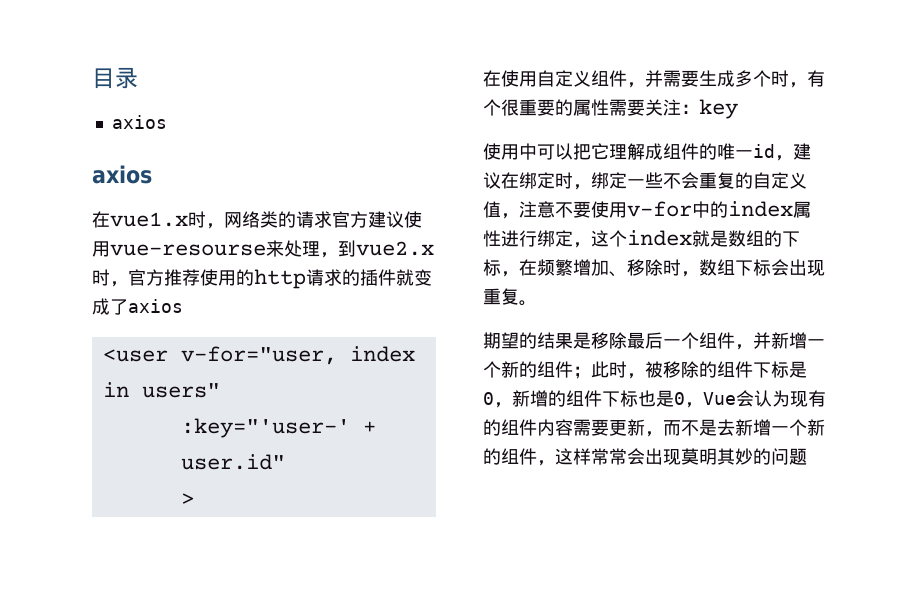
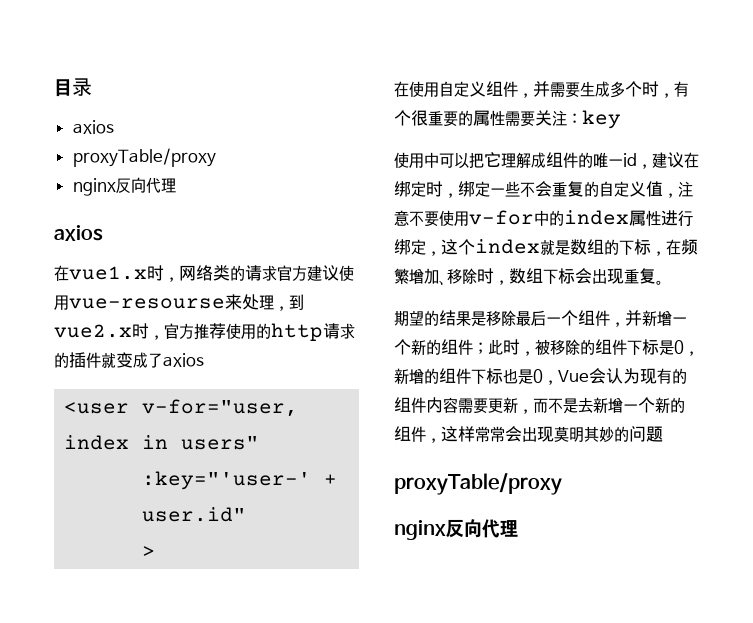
  目录
  axios
+ proxyTable/proxy
+ nginx反向代理
  期望的结果是移除最后一个组件，并新增一个新的组件；此时，被移除的组件下标是0，新增的组件下标也是0，Vue会认为现有的组件内容需要更新，而不是去新增一个新的组件，这样常常会出现莫明其妙的问题
+ proxyTable/proxy
+ nginx反向代理

